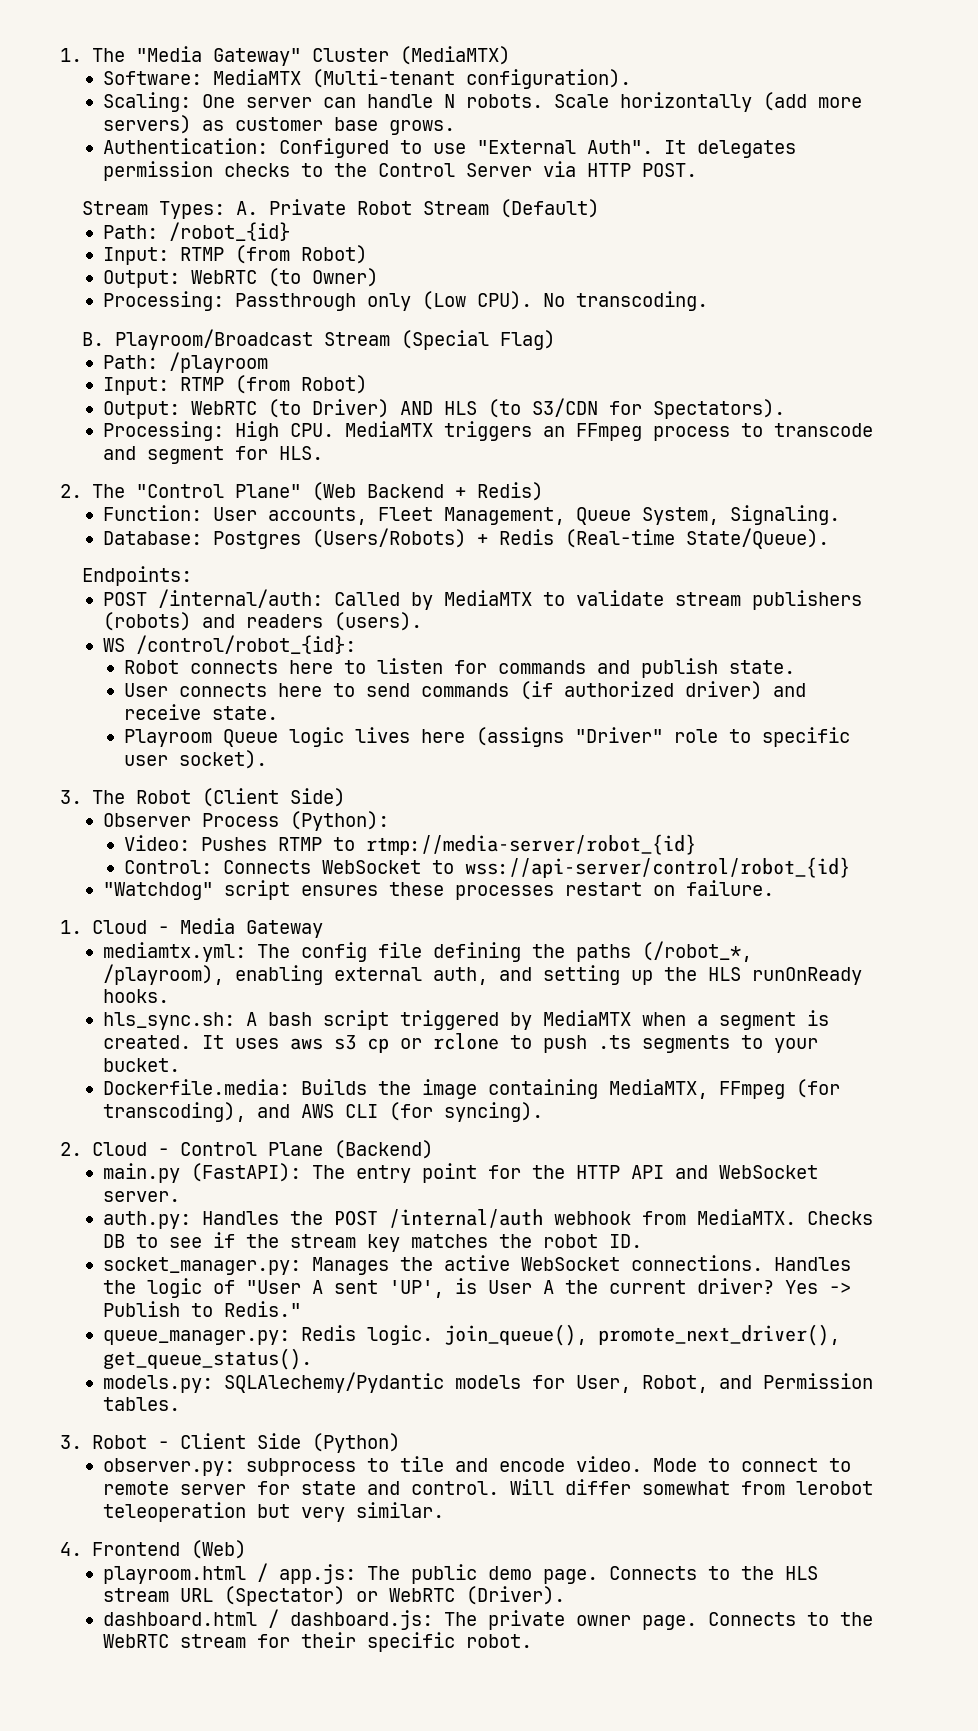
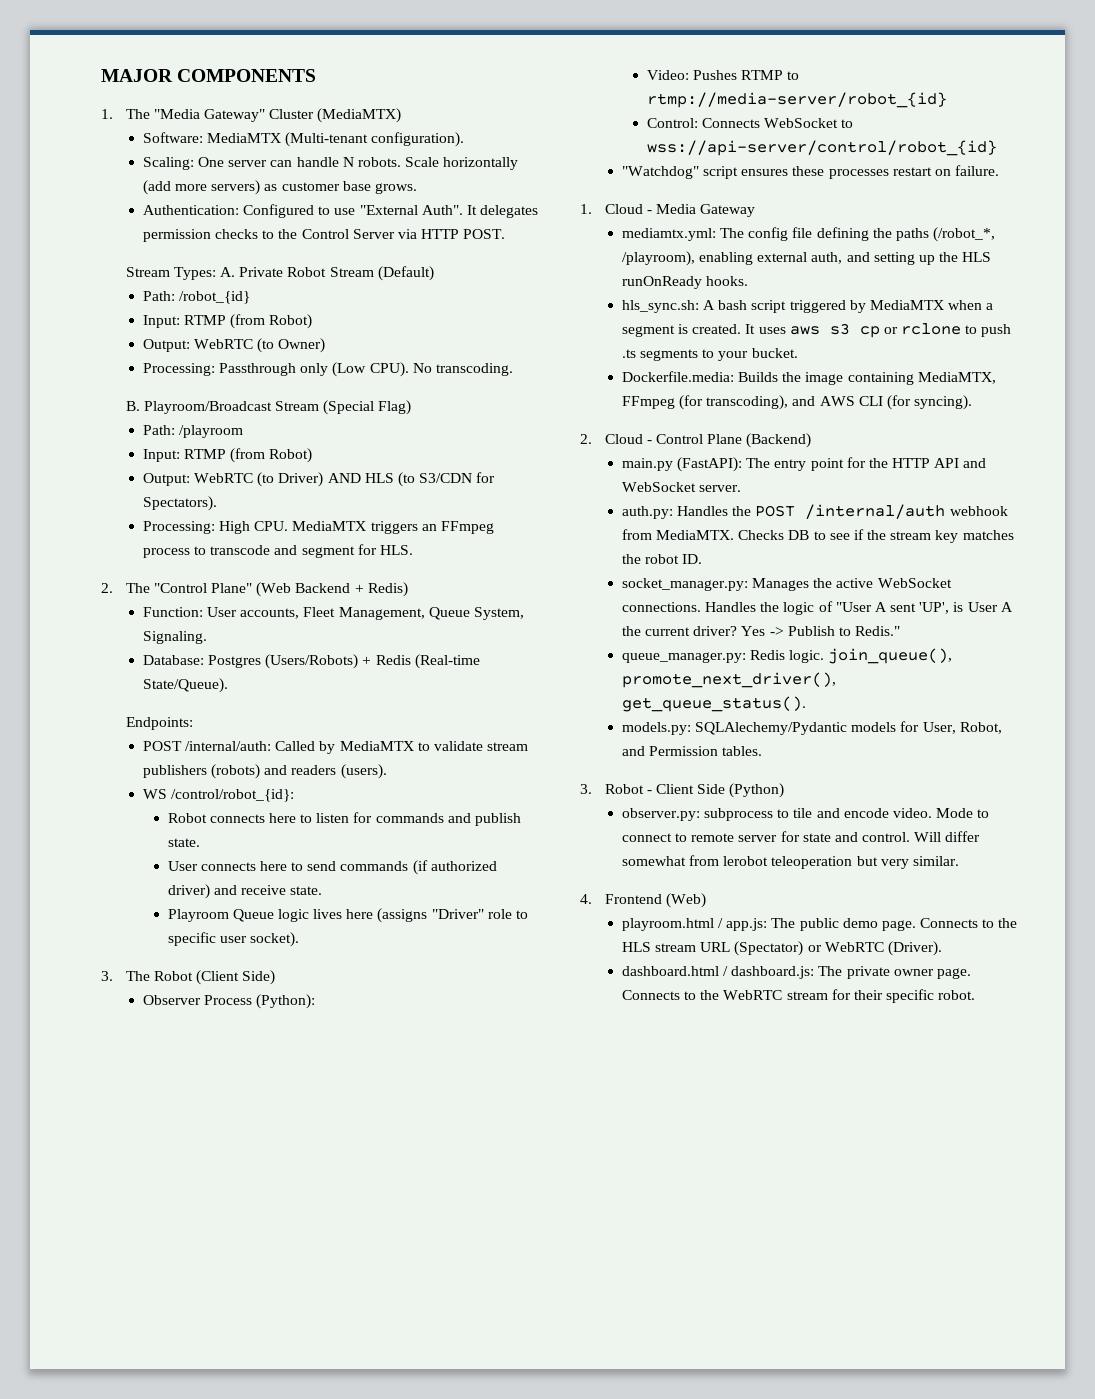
+ MAJOR COMPONENTS

